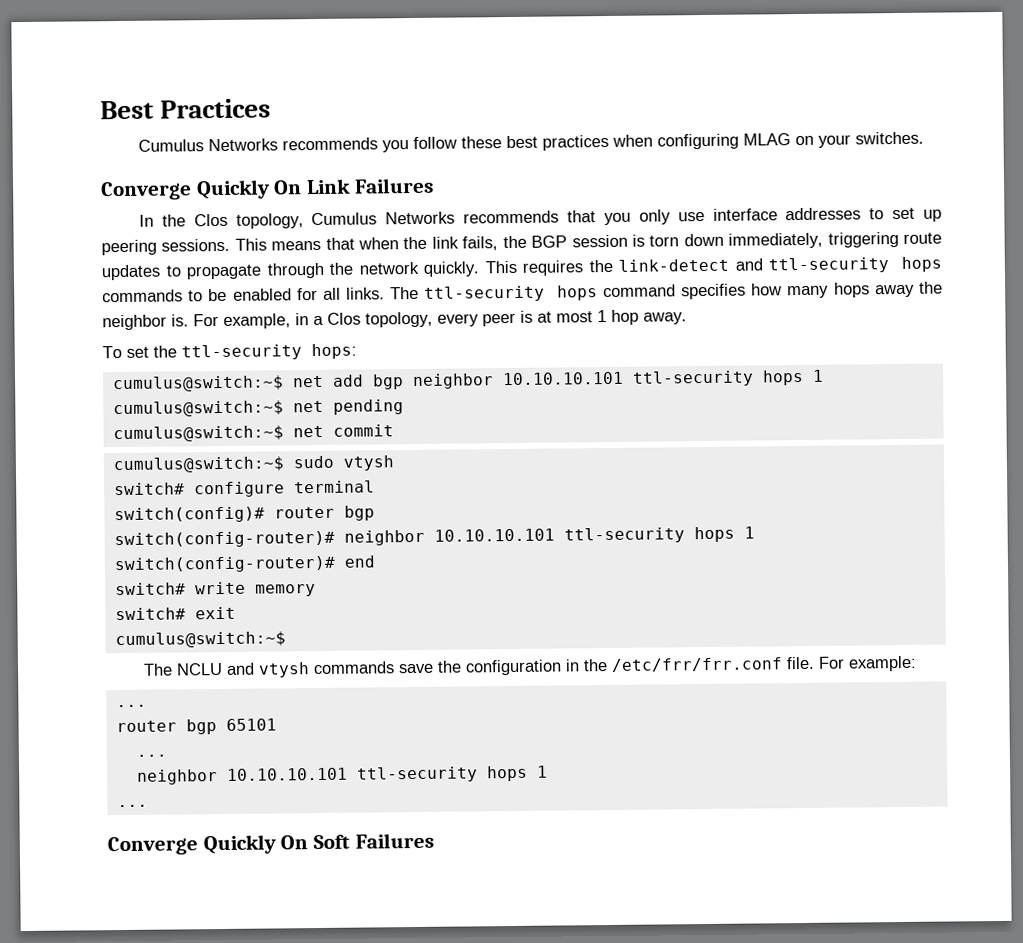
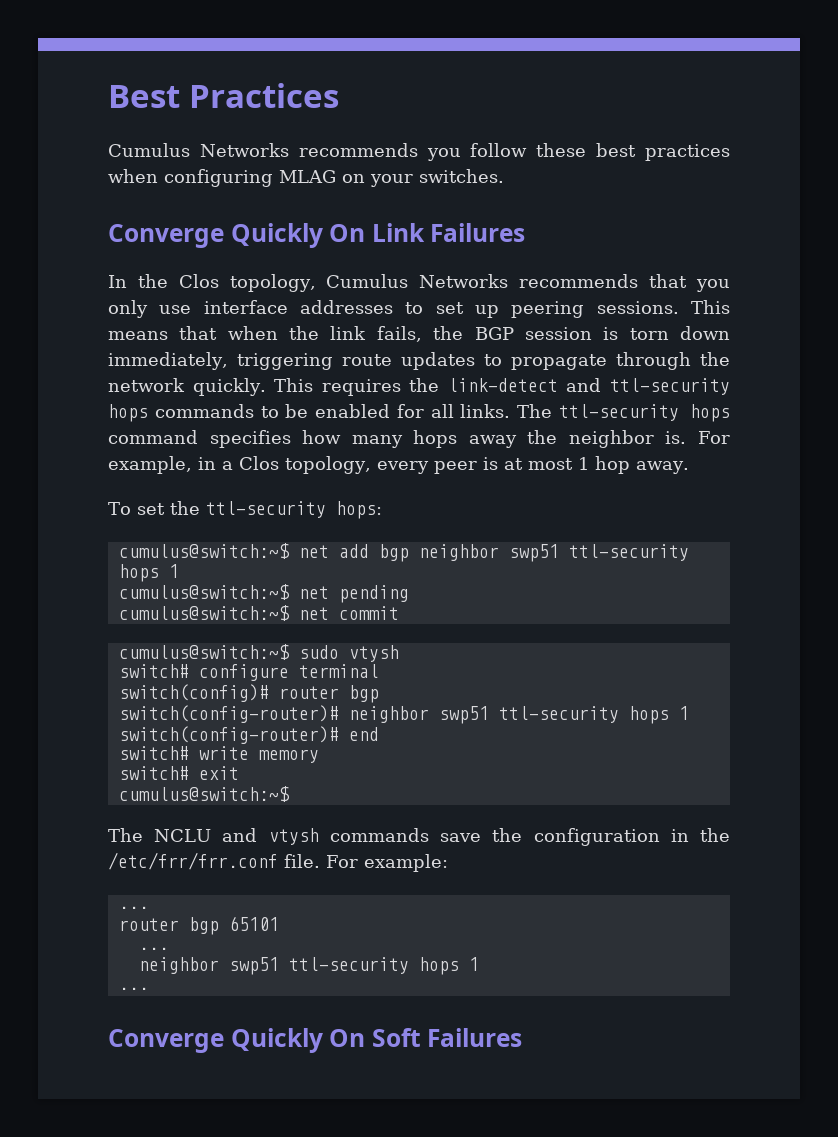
- cumulus@switch:~$ net add bgp neighbor 10.10.10.101 ttl-security hops 1
+ cumulus@switch:~$ net add bgp neighbor swp51 ttl-security hops 1
- switch(config-router)# neighbor 10.10.10.101 ttl-security hops 1
+ switch(config-router)# neighbor swp51 ttl-security hops 1
  router bgp 65101
  ...
- neighbor 10.10.10.101 ttl-security hops 1
+ neighbor swp51 ttl-security hops 1

